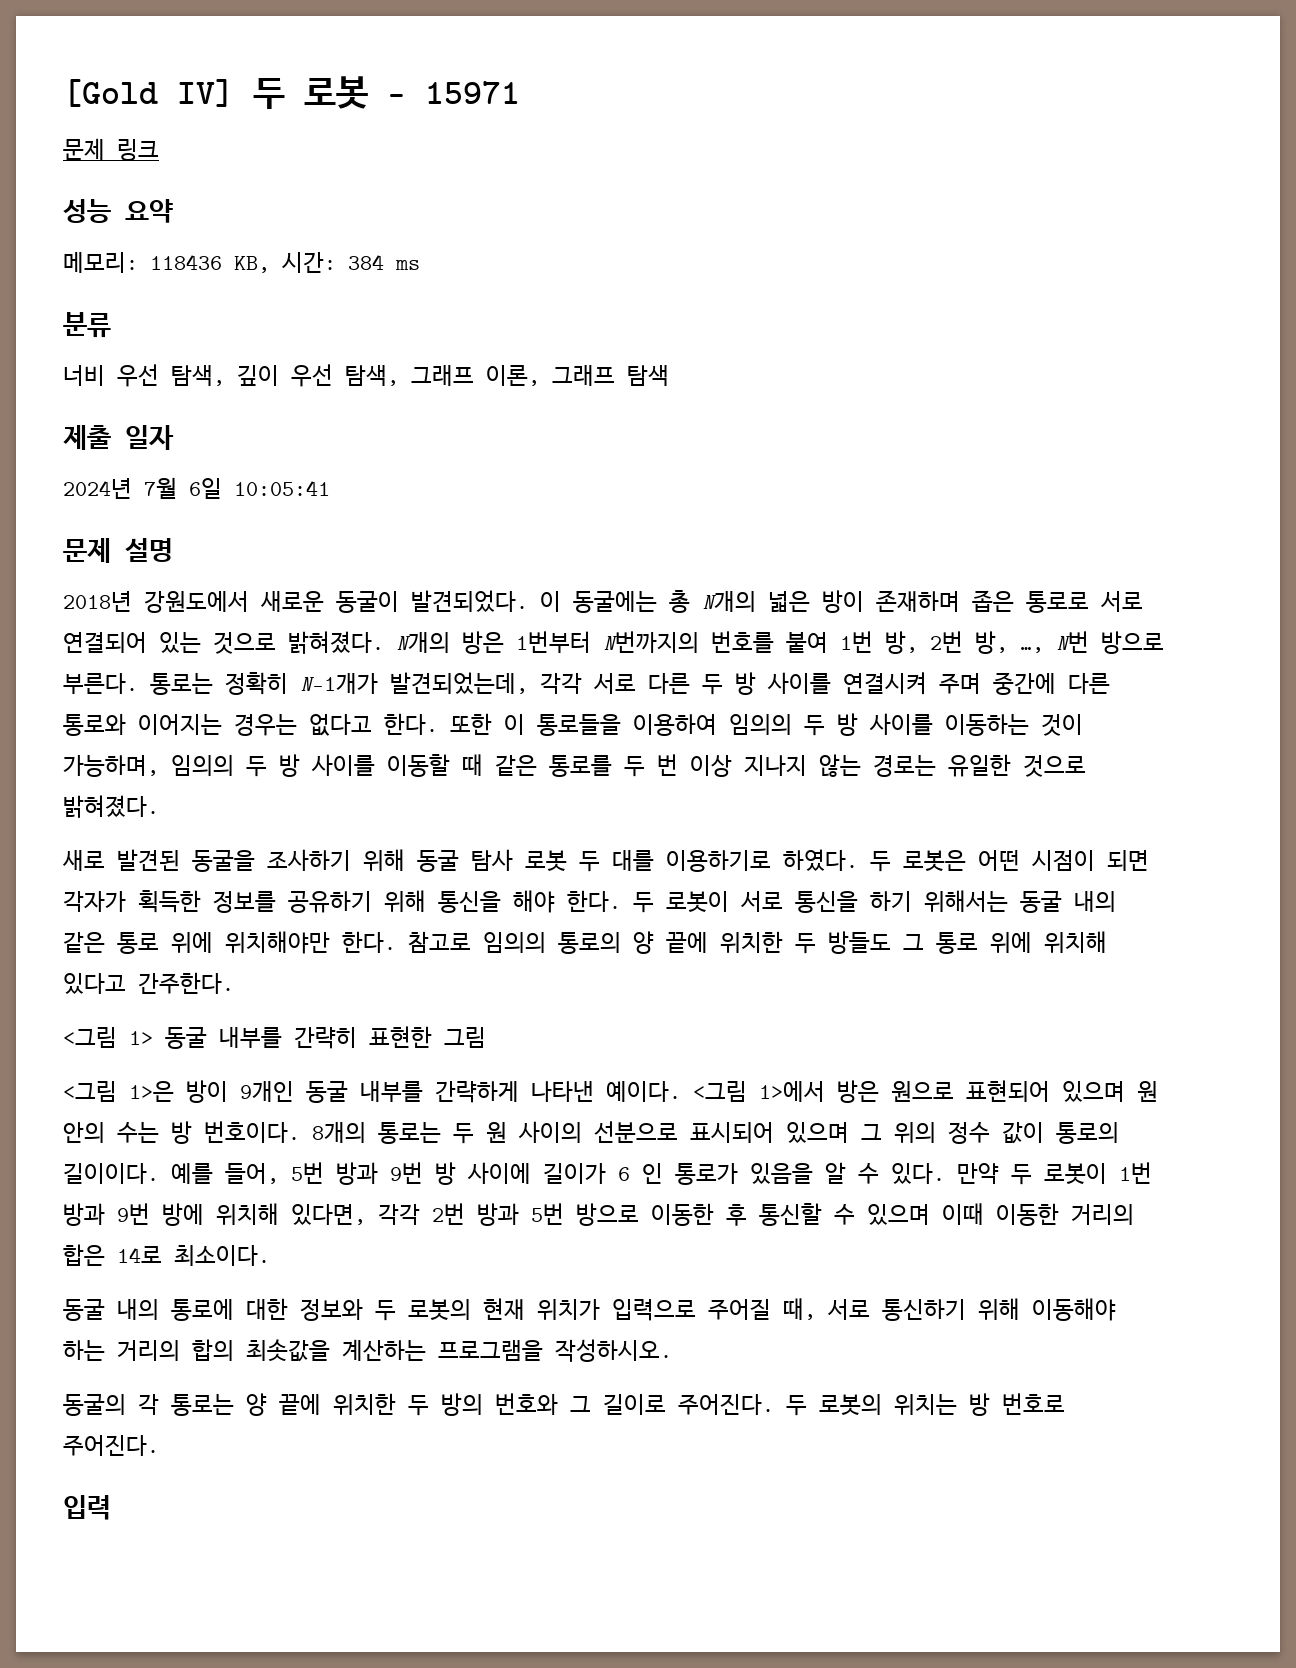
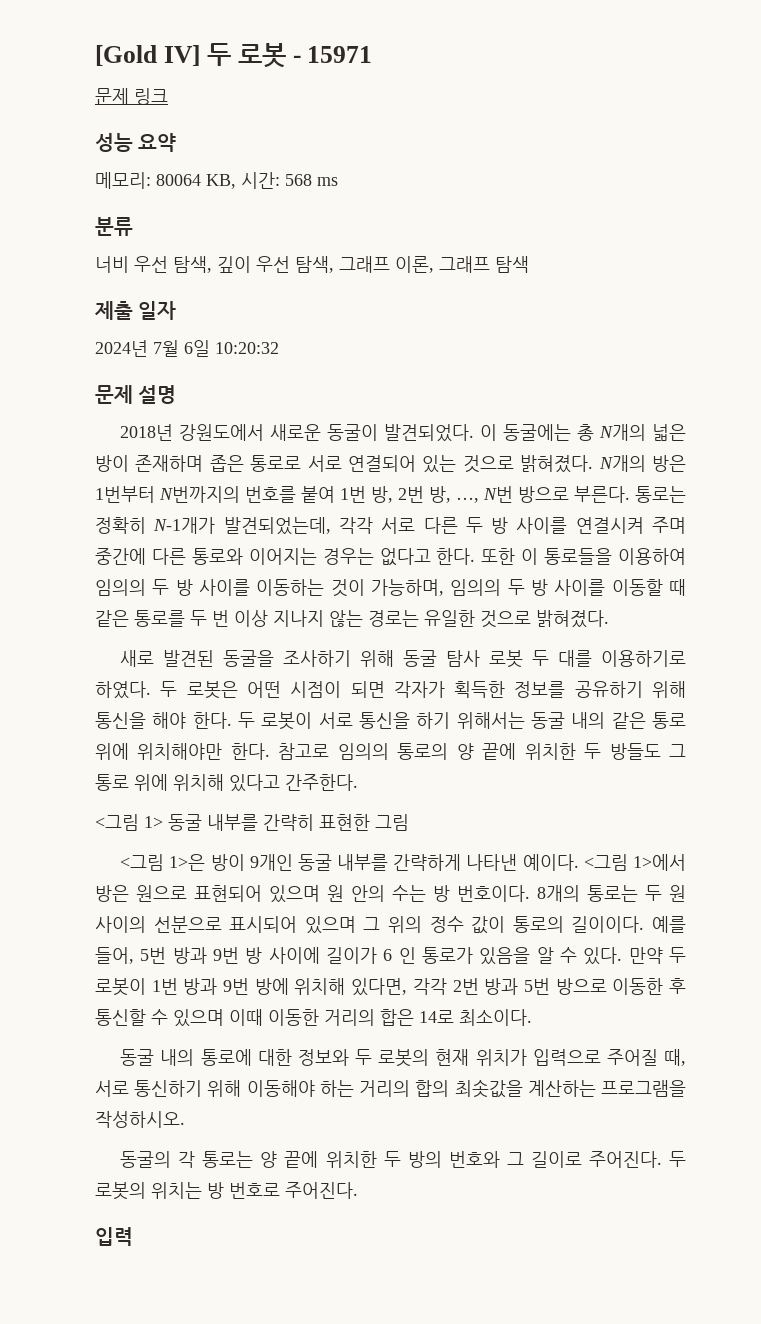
- 메모리: 118436 KB, 시간: 384 ms
+ 메모리: 80064 KB, 시간: 568 ms
- 2024년 7월 6일 10:05:41
+ 2024년 7월 6일 10:20:32

